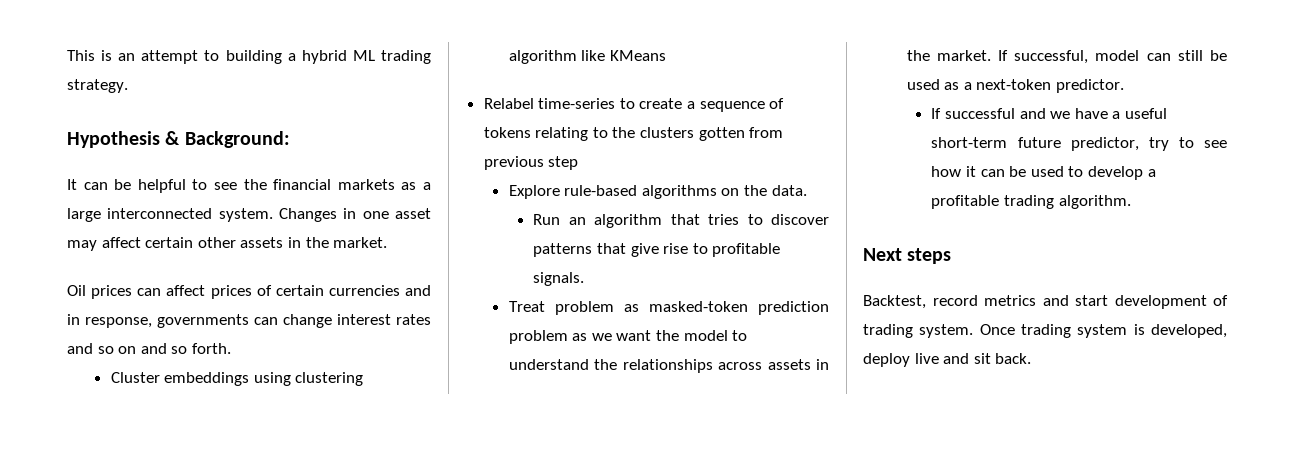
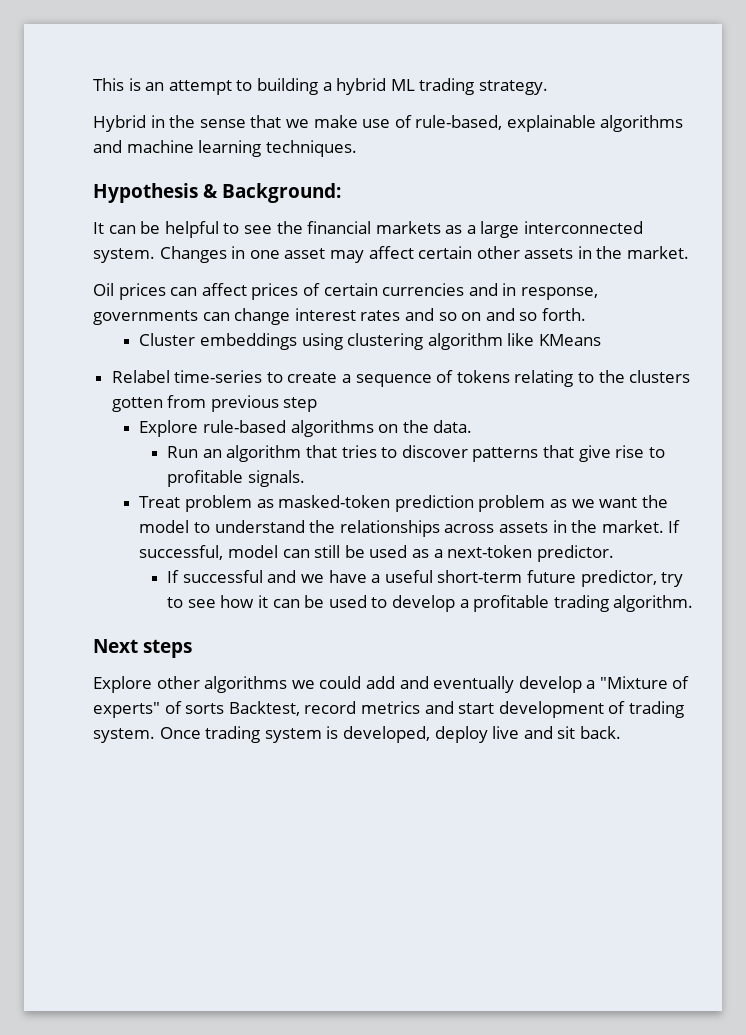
+ Hybrid in the sense that we make use of rule-based, explainable algorithms and machine learning techniques.
- Backtest, record metrics and start development of trading system.
+ Explore other algorithms we could add and eventually develop a "Mixture of experts" of sorts Backtest, record metrics and start development of trading system.

